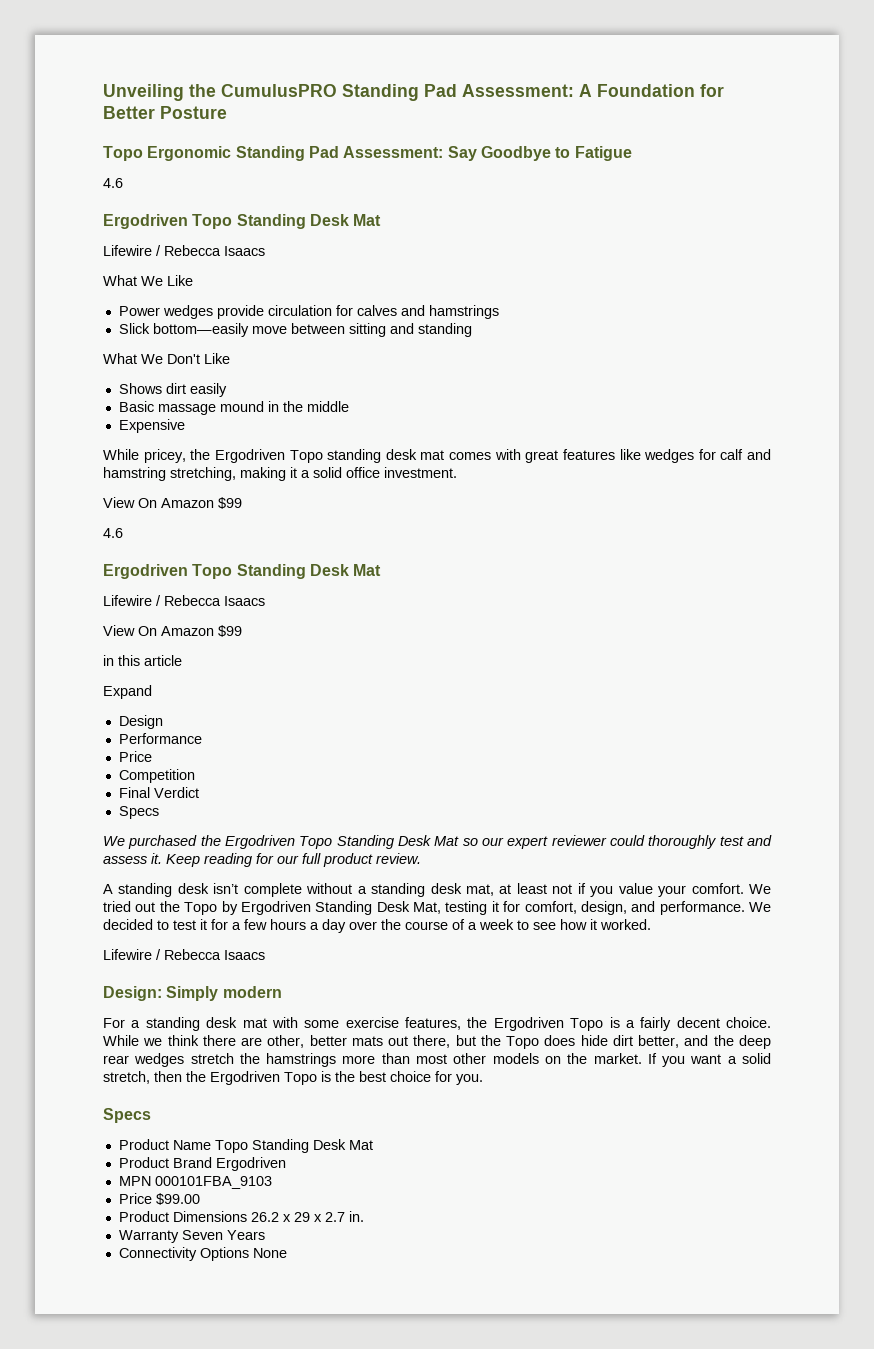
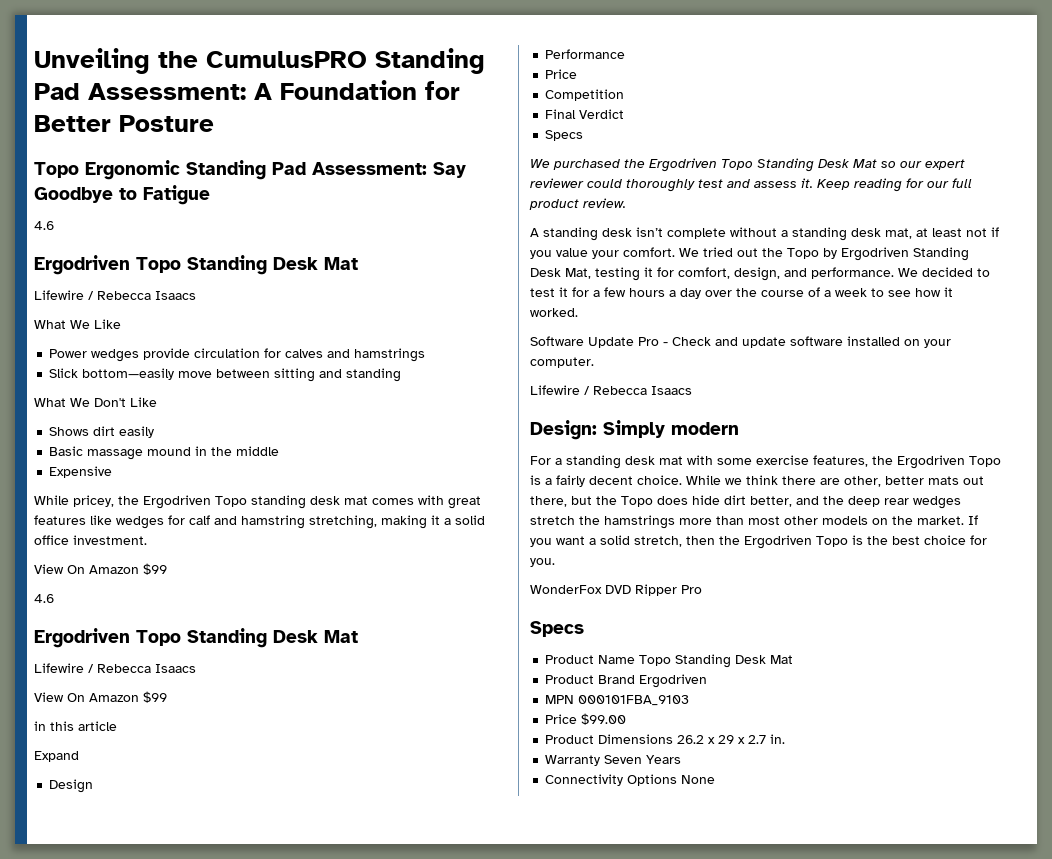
+ Software Update Pro - Check and update software installed on your computer.
+ WonderFox DVD Ripper Pro

